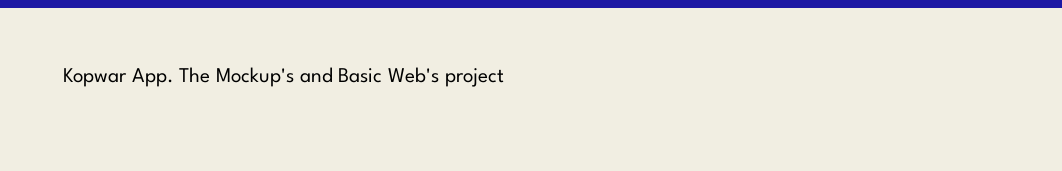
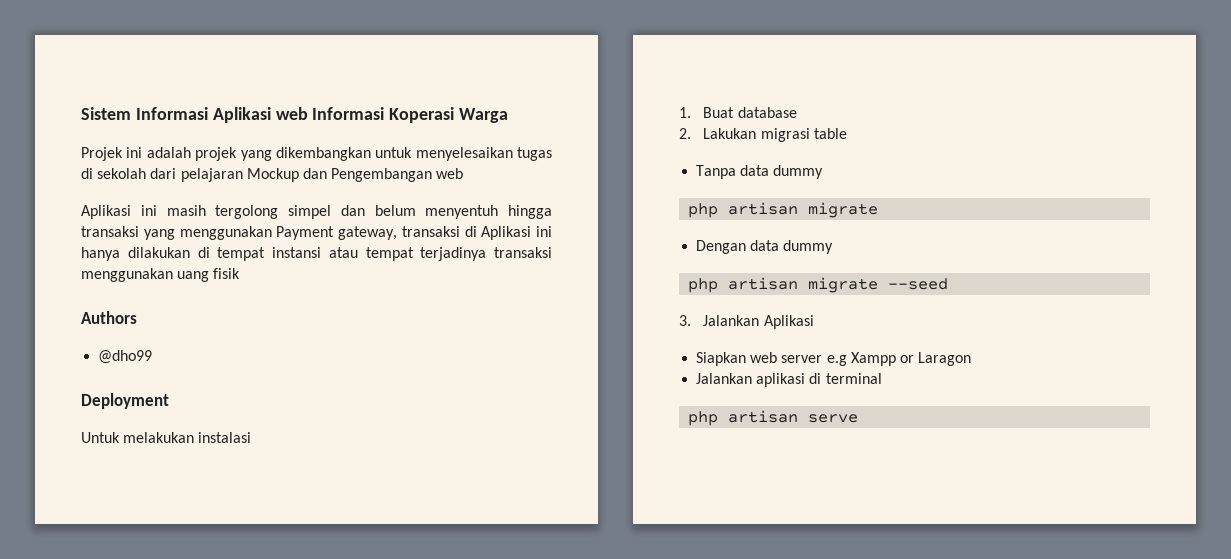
- Kopwar App. The Mockup's and Basic Web's project
+ Sistem Informasi Aplikasi web Informasi Koperasi Warga
+ Projek ini adalah projek yang dikembangkan untuk menyelesaikan tugas di sekolah dari pelajaran Mockup dan Pengembangan web
+ Aplikasi ini masih tergolong simpel dan belum menyentuh hingga transaksi yang menggunakan Payment gateway, transaksi di Aplikasi ini hanya dilakukan di tempat instansi atau tempat terjadinya transaksi menggunakan uang fisik
+ Authors
+ @dho99
+ Deployment
+ Untuk melakukan instalasi
+ 1. Buat database
+ 2. Lakukan migrasi table
+ Tanpa data dummy
+ php artisan migrate
+ Dengan data dummy
+ php artisan migrate --seed
+ 3. Jalankan Aplikasi
+ Siapkan web server e.g Xampp or Laragon
+ Jalankan aplikasi di terminal
+ php artisan serve

